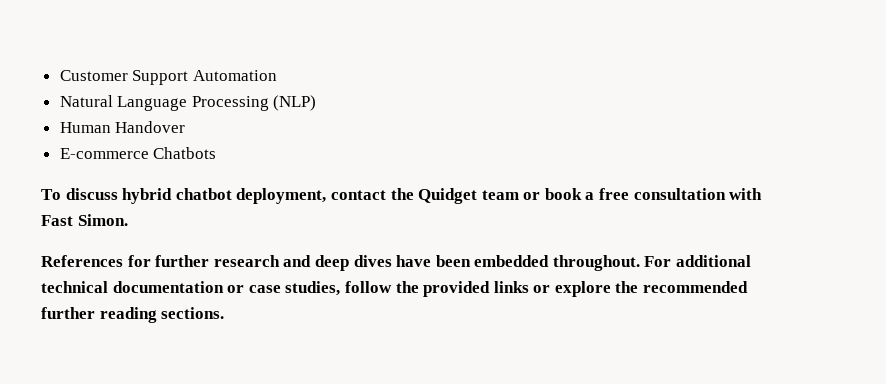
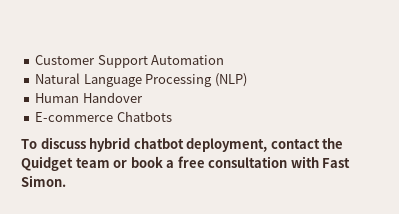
- References for further research and deep dives have been embedded throughout. For additional technical documentation or case studies, follow the provided links or explore the recommended further reading sections.

